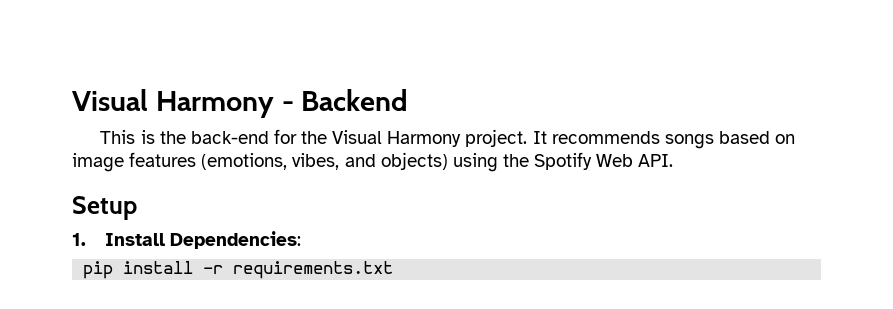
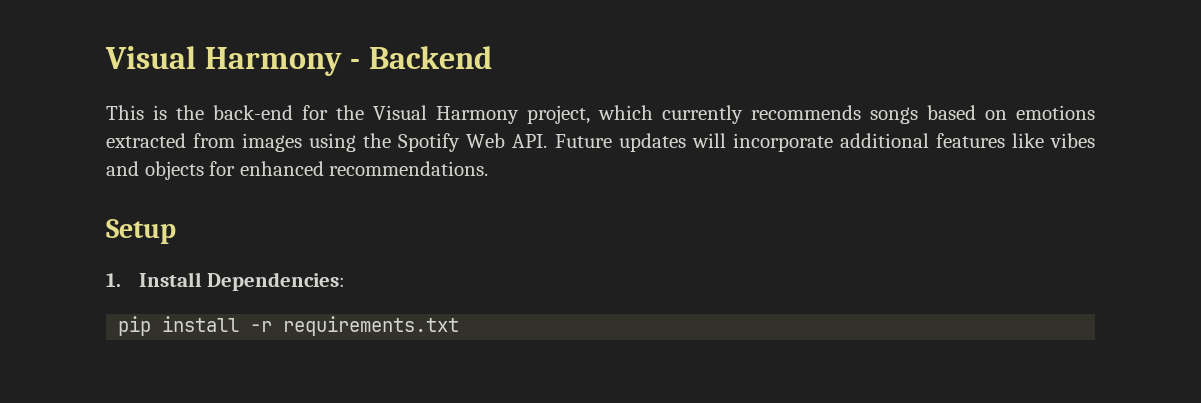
- This is the back-end for the Visual Harmony project. It recommends songs based on image features (emotions, vibes, and objects) using the Spotify Web API.
+ This is the back-end for the Visual Harmony project, which currently recommends songs based on emotions extracted from images using the Spotify Web API. Future updates will incorporate additional features like vibes and objects for enhanced recommendations.

